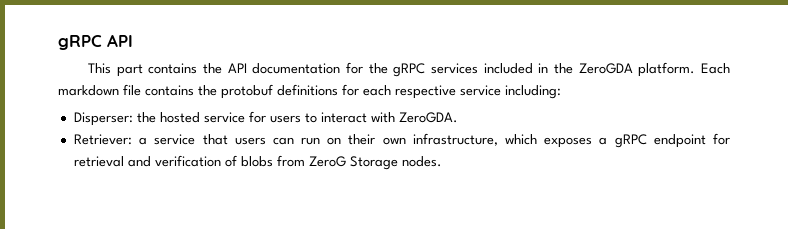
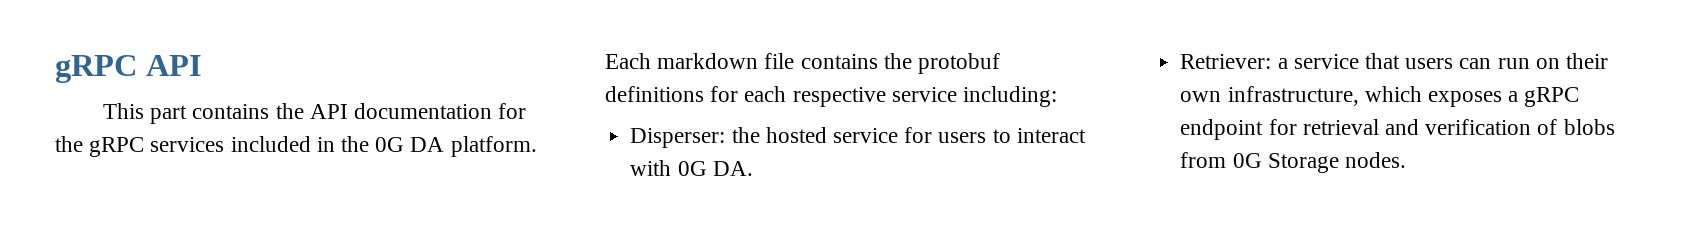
- This part contains the API documentation for the gRPC services included in the ZeroGDA platform.
+ This part contains the API documentation for the gRPC services included in the 0G DA platform.
- Disperser: the hosted service for users to interact with ZeroGDA.
+ Disperser: the hosted service for users to interact with 0G DA.
- Retriever: a service that users can run on their own infrastructure, which exposes a gRPC endpoint for retrieval and verification of blobs from ZeroG Storage nodes.
+ Retriever: a service that users can run on their own infrastructure, which exposes a gRPC endpoint for retrieval and verification of blobs from 0G Storage nodes.

